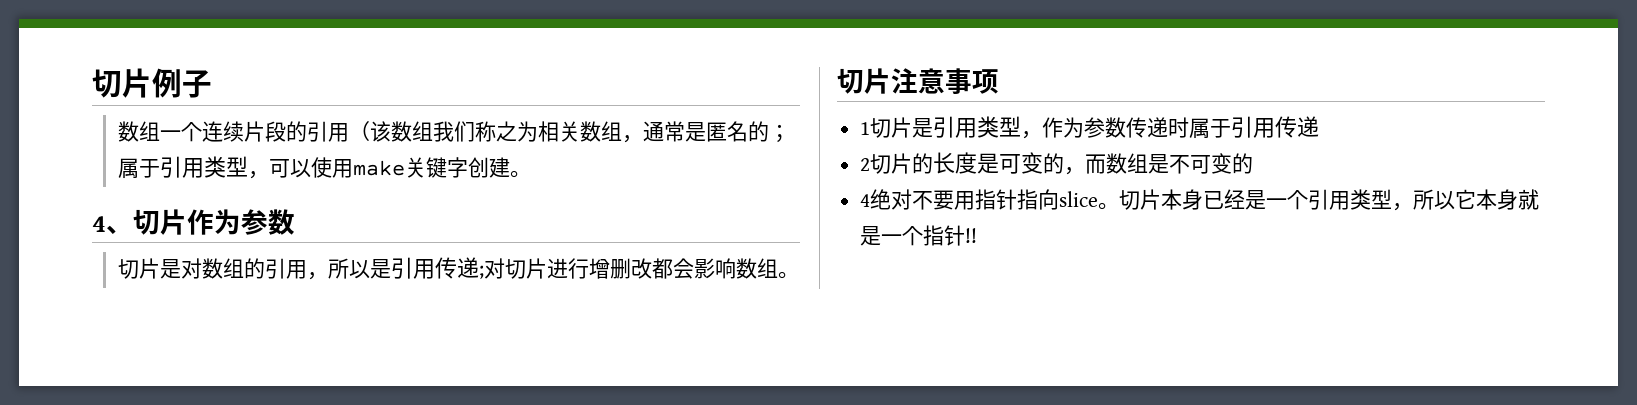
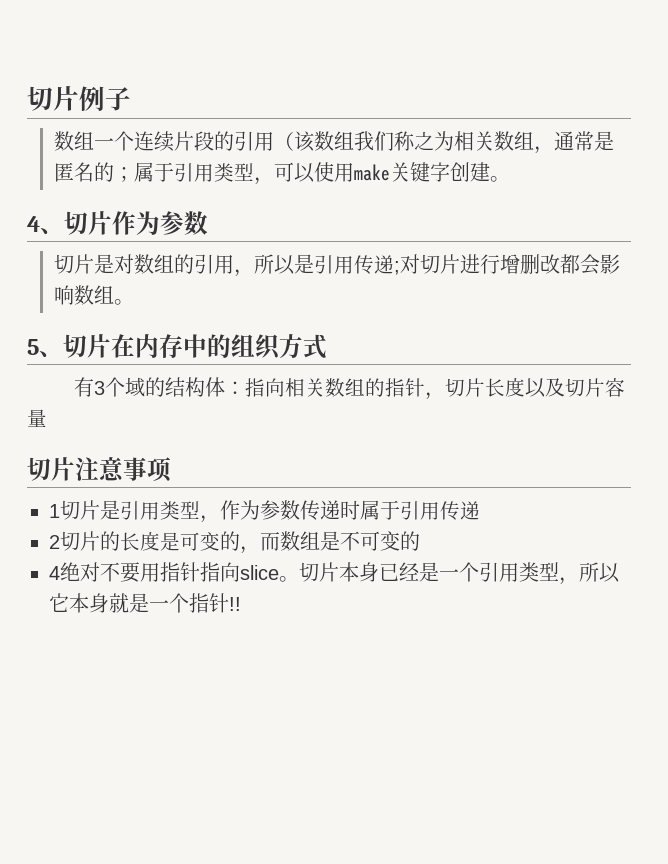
+ 5、切片在内存中的组织方式
+ 有3个域的结构体：指向相关数组的指针，切片长度以及切片容量

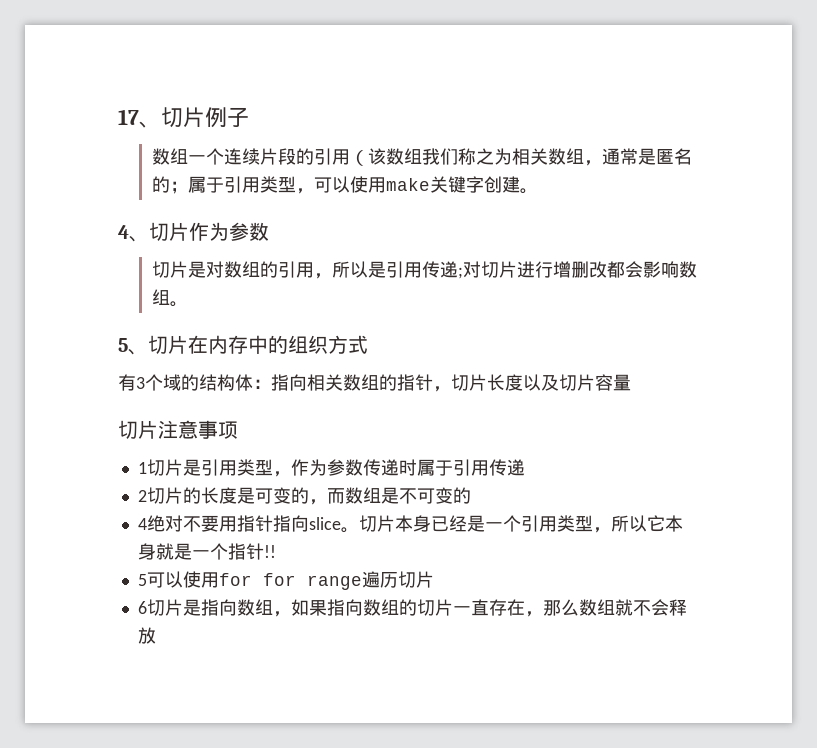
- 切片例子
+ 17、切片例子
+ 5可以使用for for range遍历切片
+ 6切片是指向数组，如果指向数组的切片一直存在，那么数组就不会释放

